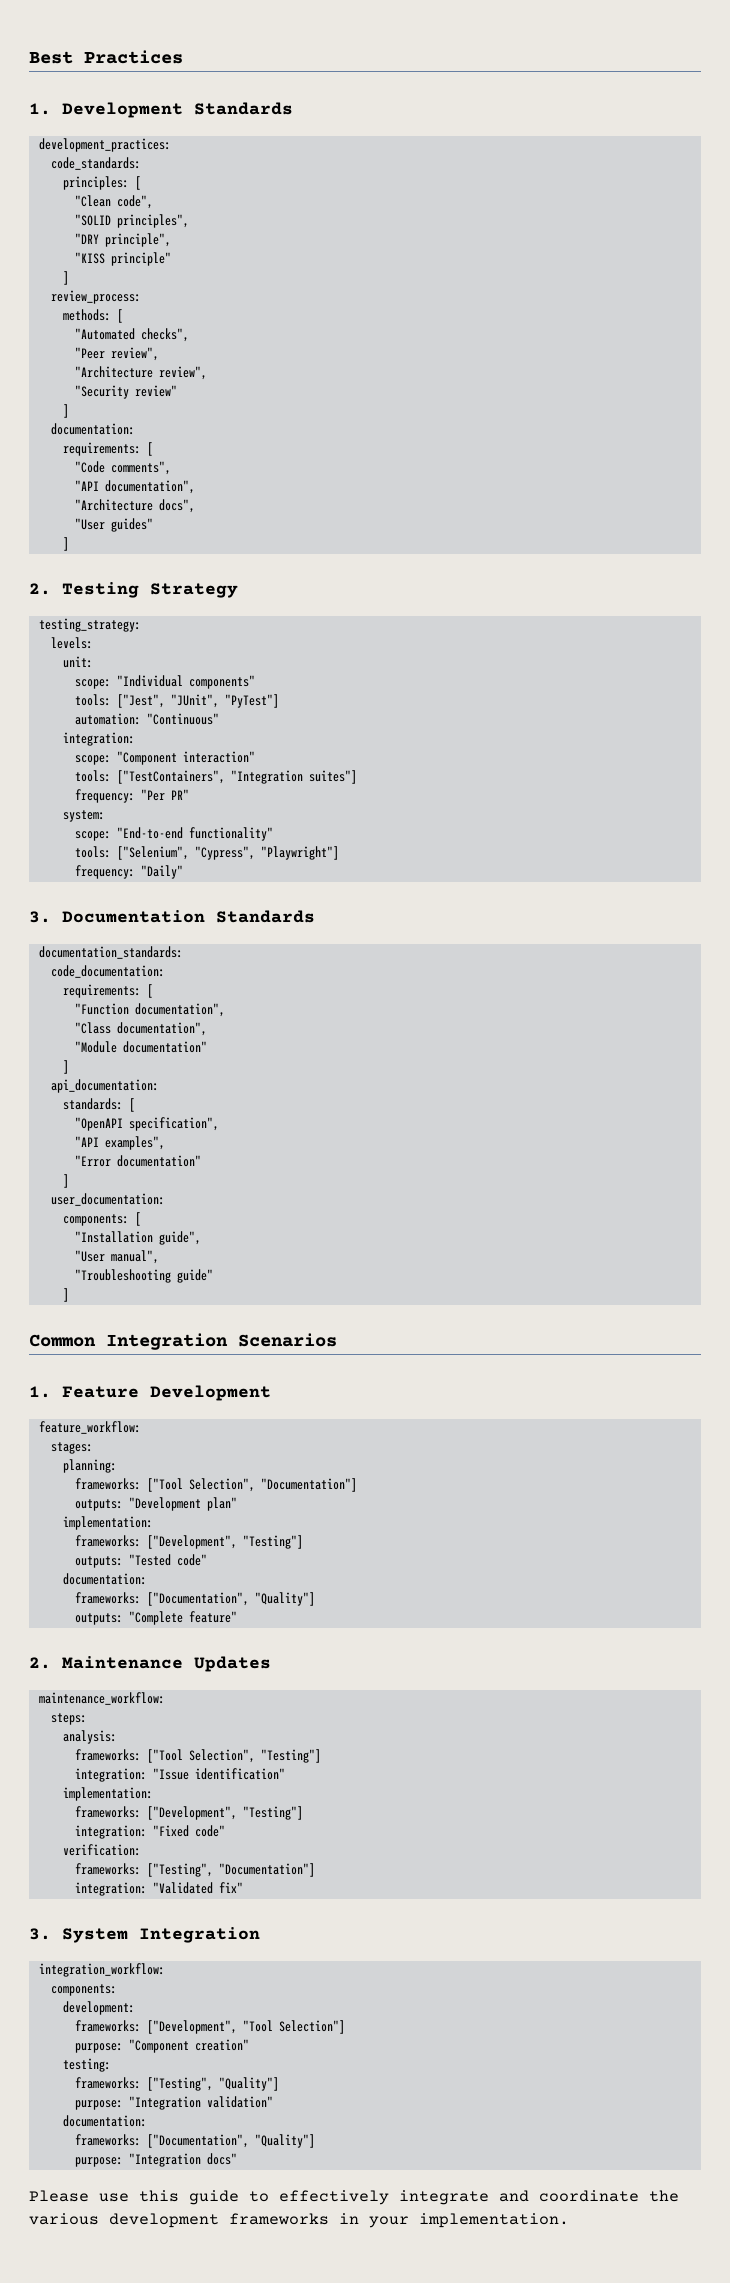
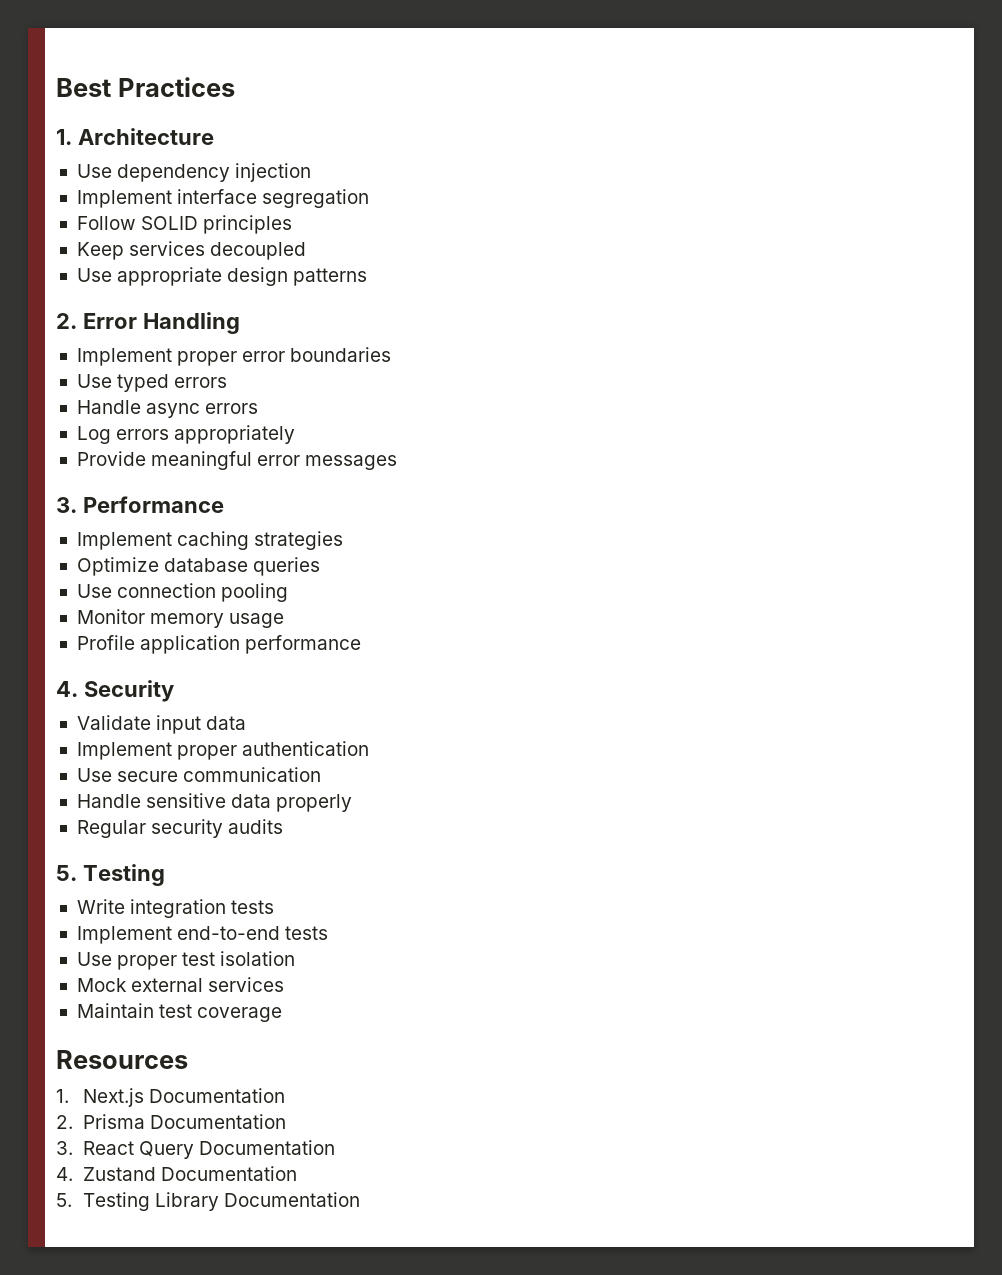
- 1. Development Standards
- development_practices:
- code_standards:
- principles: [
- "Clean code",
- "SOLID principles",
- "DRY principle",
- "KISS principle"
- ]
- review_process:
- methods: [
- "Automated checks",
- "Peer review",
- "Architecture review",
- "Security review"
- ]
- documentation:
- requirements: [
- "Code comments",
- "API documentation",
- "Architecture docs",
- "User guides"
- ]
- 2. Testing Strategy
- testing_strategy:
- levels:
- unit:
- scope: "Individual components"
- tools: ["Jest", "JUnit", "PyTest"]
- automation: "Continuous"
- integration:
- scope: "Component interaction"
- tools: ["TestContainers", "Integration suites"]
- frequency: "Per PR"
- system:
- scope: "End-to-end functionality"
- tools: ["Selenium", "Cypress", "Playwright"]
- frequency: "Daily"
- 3. Documentation Standards
- documentation_standards:
- code_documentation:
- requirements: [
- "Function documentation",
- "Class documentation",
- "Module documentation"
- ]
- api_documentation:
- standards: [
- "OpenAPI specification",
- "API examples",
- "Error documentation"
- ]
- user_documentation:
- components: [
- "Installation guide",
- "User manual",
- "Troubleshooting guide"
- ]
- Common Integration Scenarios
- 1. Feature Development
- feature_workflow:
- stages:
- planning:
- frameworks: ["Tool Selection", "Documentation"]
- outputs: "Development plan"
- implementation:
- frameworks: ["Development", "Testing"]
- outputs: "Tested code"
- documentation:
- frameworks: ["Documentation", "Quality"]
- outputs: "Complete feature"
- 2. Maintenance Updates
- maintenance_workflow:
- steps:
- analysis:
- frameworks: ["Tool Selection", "Testing"]
- integration: "Issue identification"
- implementation:
- frameworks: ["Development", "Testing"]
- integration: "Fixed code"
- verification:
- frameworks: ["Testing", "Documentation"]
- integration: "Validated fix"
- 3. System Integration
- integration_workflow:
- components:
- development:
- frameworks: ["Development", "Tool Selection"]
- purpose: "Component creation"
- testing:
- frameworks: ["Testing", "Quality"]
- purpose: "Integration validation"
- documentation:
- frameworks: ["Documentation", "Quality"]
- purpose: "Integration docs"
- Please use this guide to effectively integrate and coordinate the various development frameworks in your implementation.
+ 1. Architecture
+ Use dependency injection
+ Implement interface segregation
+ Follow SOLID principles
+ Keep services decoupled
+ Use appropriate design patterns
+ 2. Error Handling
+ Implement proper error boundaries
+ Use typed errors
+ Handle async errors
+ Log errors appropriately
+ Provide meaningful error messages
+ 3. Performance
+ Implement caching strategies
+ Optimize database queries
+ Use connection pooling
+ Monitor memory usage
+ Profile application performance
+ 4. Security
+ Validate input data
+ Implement proper authentication
+ Use secure communication
+ Handle sensitive data properly
+ Regular security audits
+ 5. Testing
+ Write integration tests
+ Implement end-to-end tests
+ Use proper test isolation
+ Mock external services
+ Maintain test coverage
+ Resources
+ 1. Next.js Documentation
+ 2. Prisma Documentation
+ 3. React Query Documentation
+ 4. Zustand Documentation
+ 5. Testing Library Documentation

